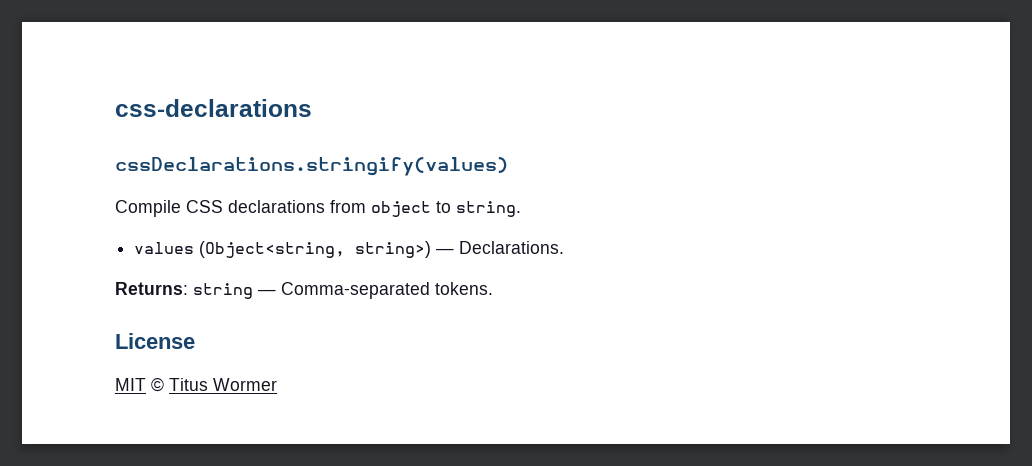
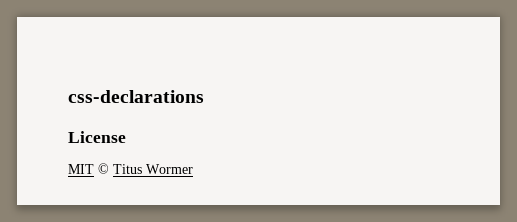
- cssDeclarations.stringify(values)
- Compile CSS declarations from object to string.
- values (Object<string, string>) — Declarations.
- Returns: string — Comma-separated tokens.

